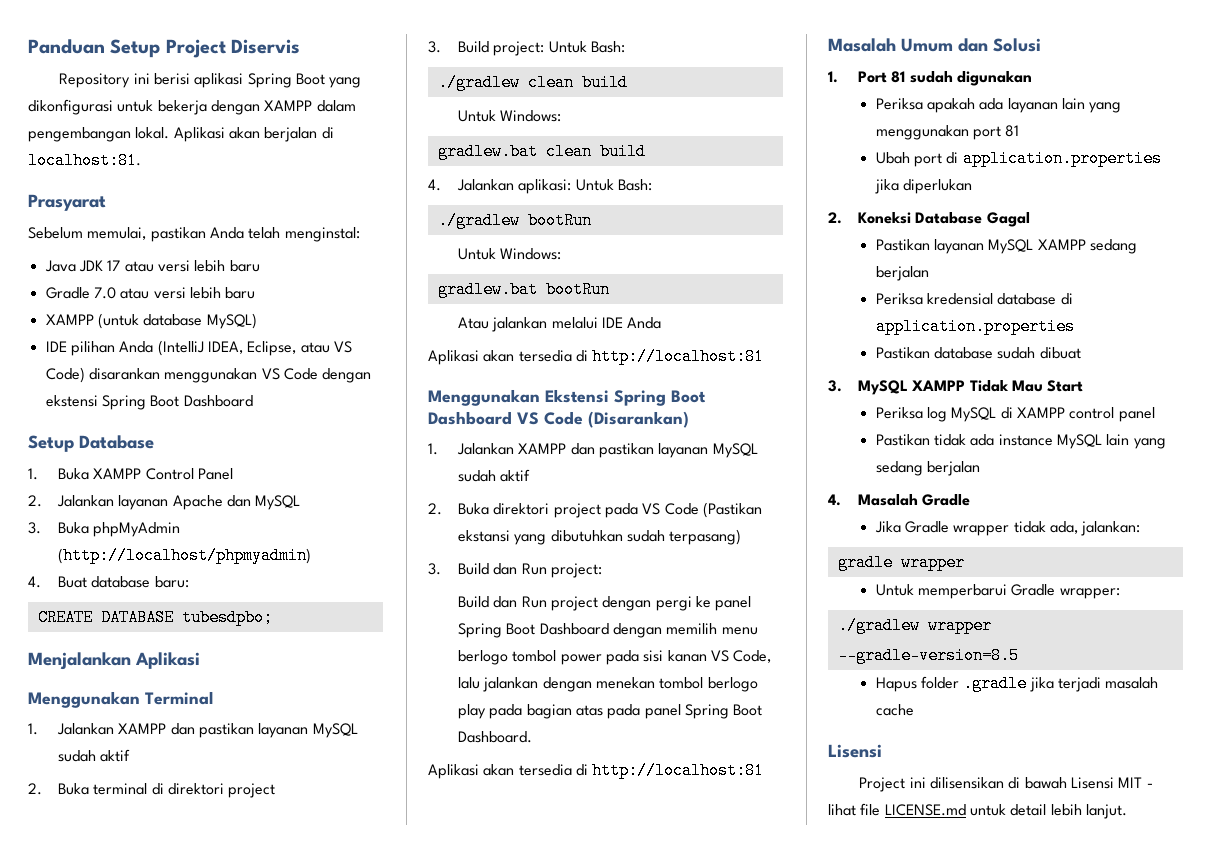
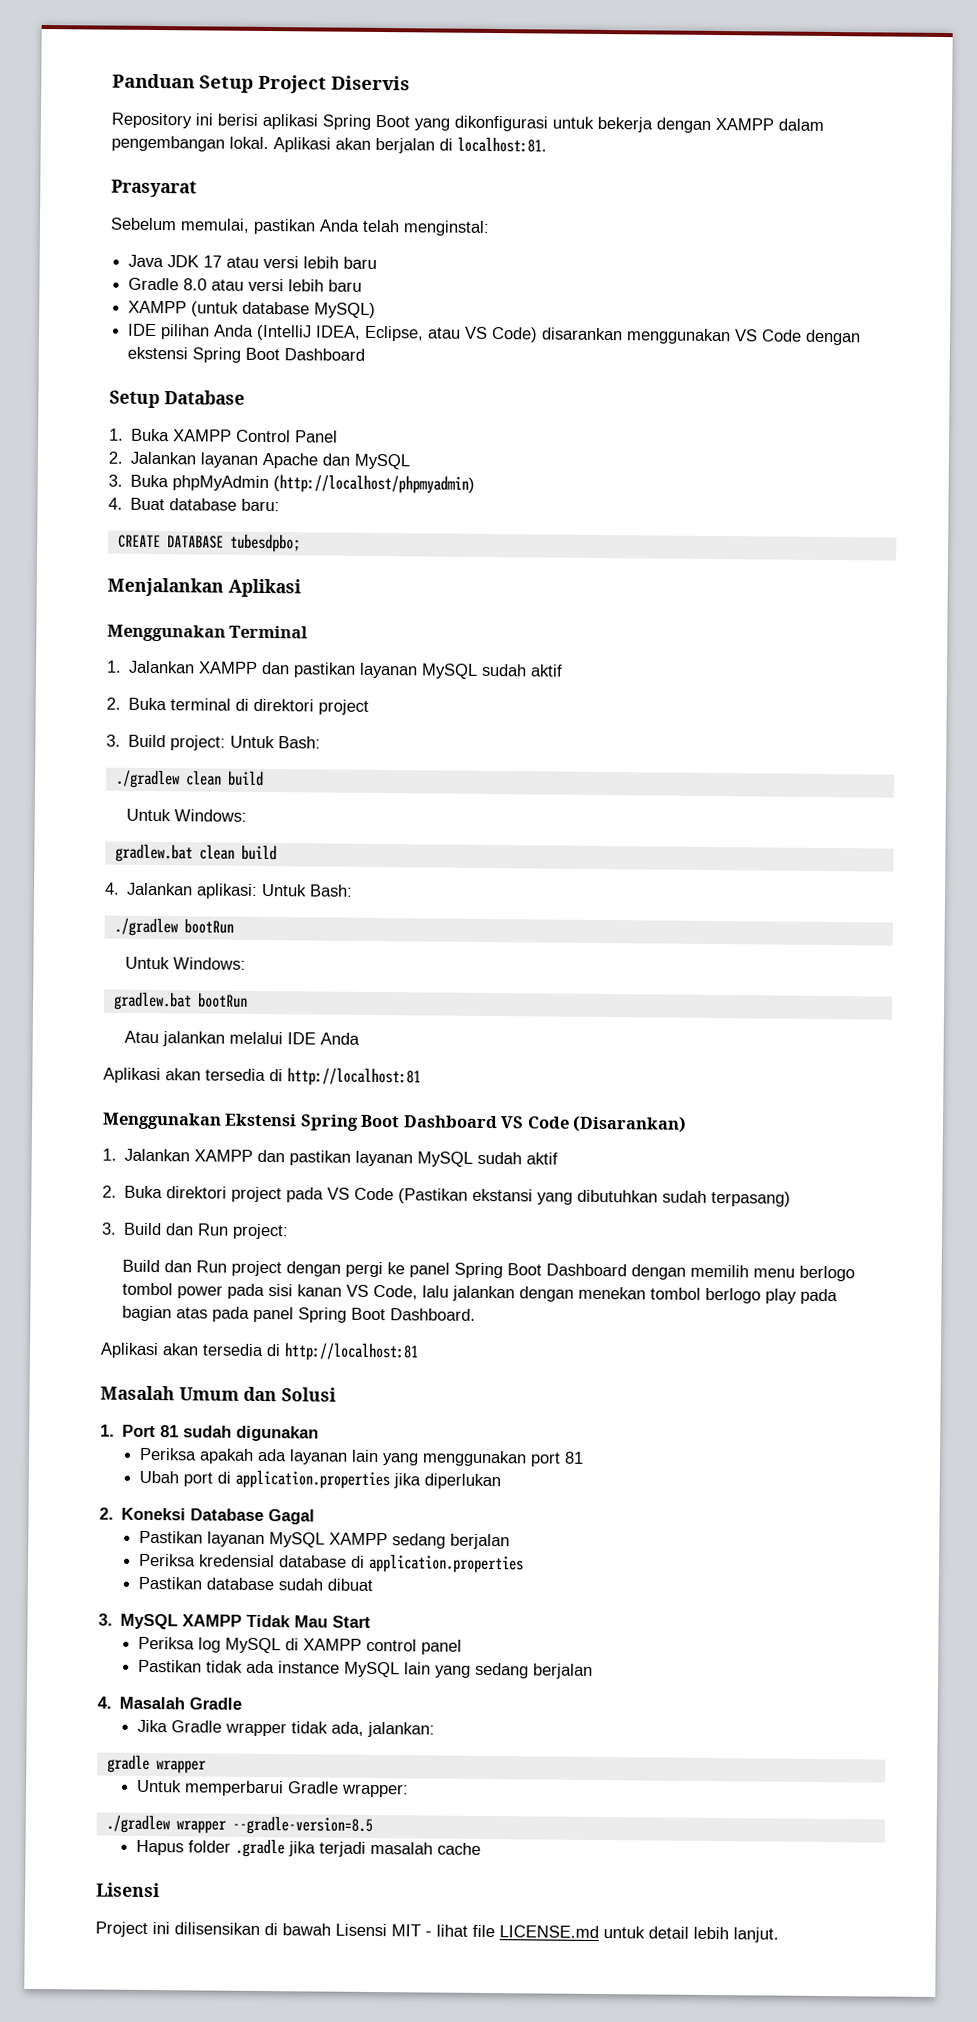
- Gradle 7.0 atau versi lebih baru
+ Gradle 8.0 atau versi lebih baru

